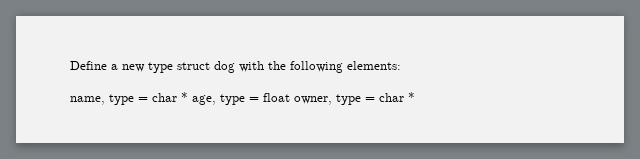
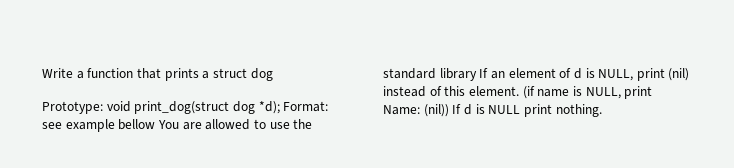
- Define a new type struct dog with the following elements:
- name, type = char * age, type = float owner, type = char *
+ Write a function that prints a struct dog
+ Prototype: void print_dog(struct dog *d); Format: see example bellow You are allowed to use the standard library If an element of d is NULL, print (nil) instead of this element. (if name is NULL, print Name: (nil)) If d is NULL print nothing.

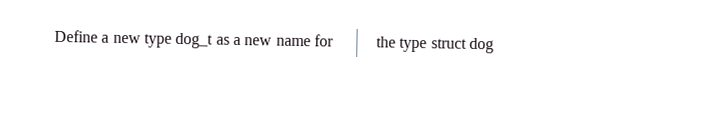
- Write a function that prints a struct dog
- Prototype: void print_dog(struct dog *d); Format: see example bellow You are allowed to use the standard library If an element of d is NULL, print (nil) instead of this element. (if name is NULL, print Name: (nil)) If d is NULL print nothing.
+ Define a new type dog_t as a new name for the type struct dog

